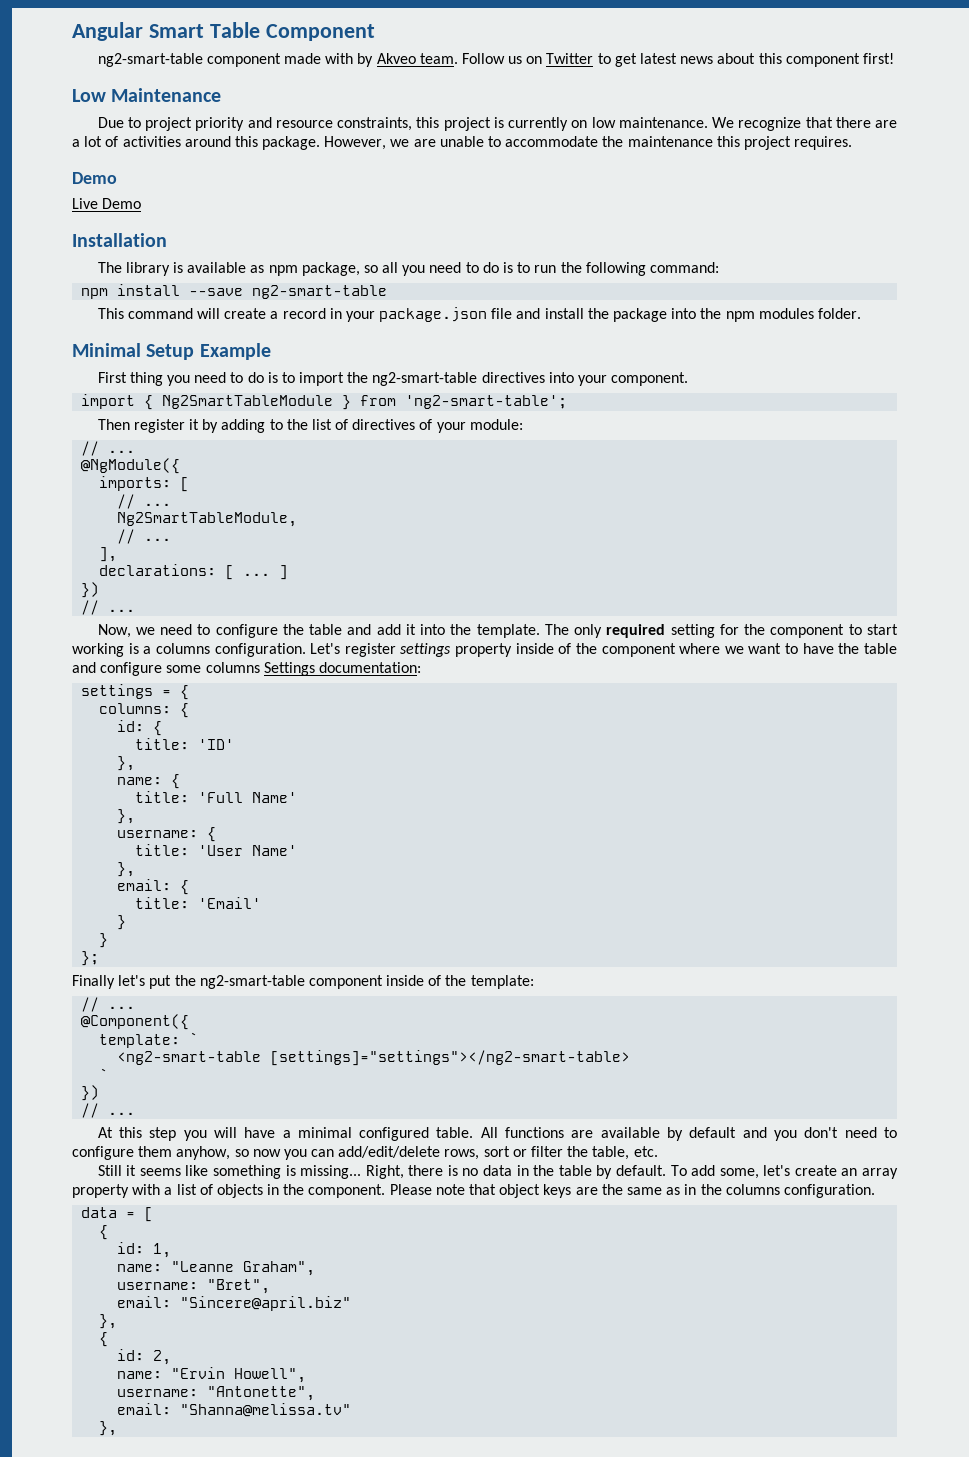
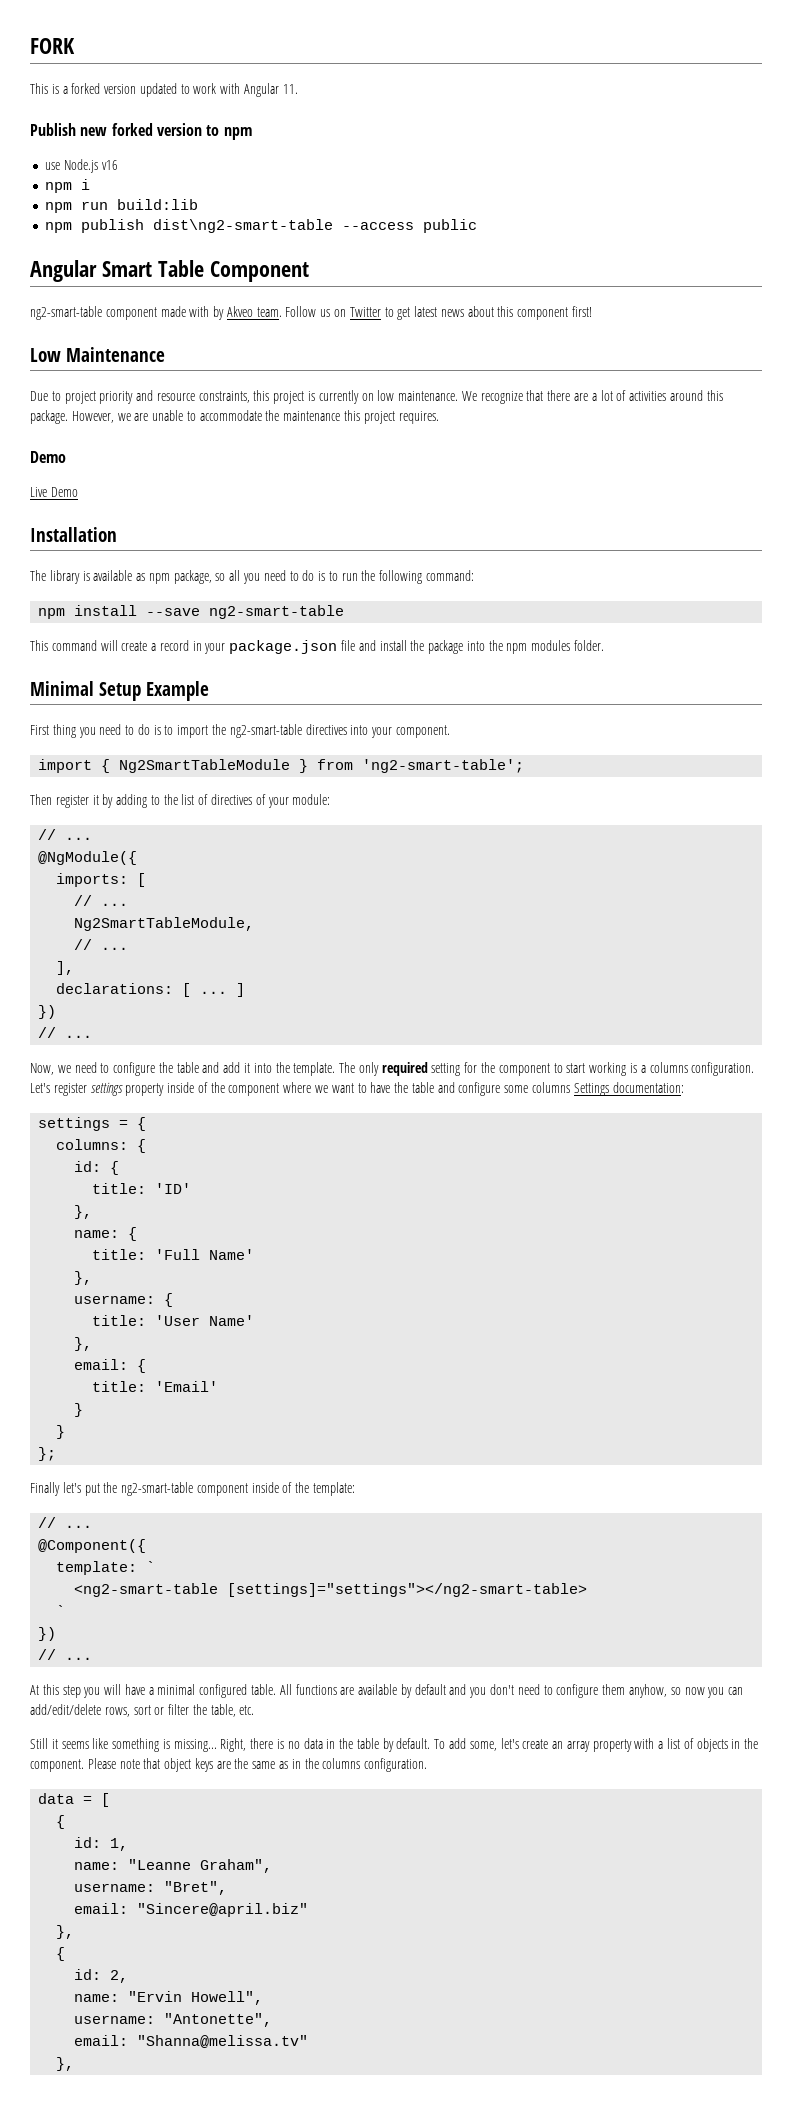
+ FORK
+ This is a forked version updated to work with Angular 11.
+ Publish new forked version to npm
+ use Node.js v16
+ npm i
+ npm run build:lib
+ npm publish dist\ng2-smart-table --access public

